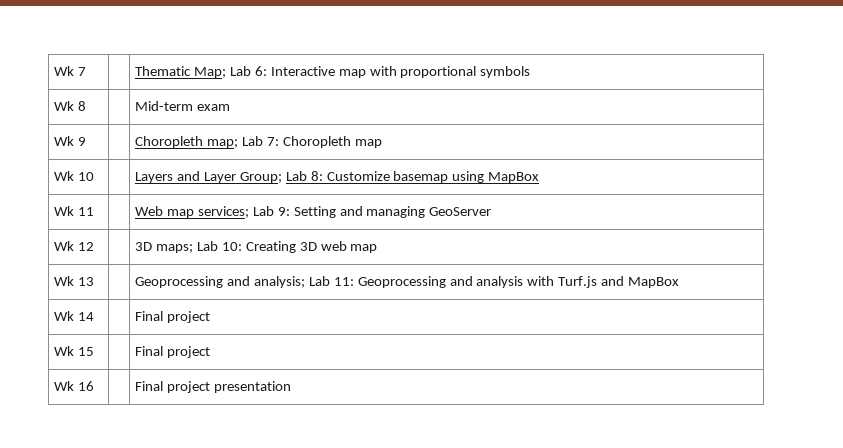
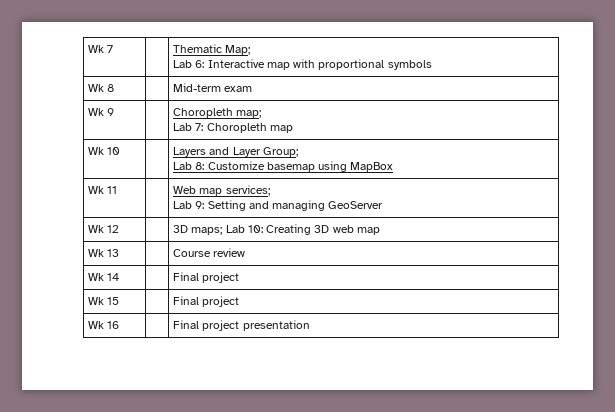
- Wk 7 | | Thematic Map; Lab 6: Interactive map with proportional symbols
+ Wk 7 | | Thematic Map;
+ Lab 6: Interactive map with proportional symbols
- Wk 9 | | Choropleth map; Lab 7: Choropleth map
+ Wk 9 | | Choropleth map;
+ Lab 7: Choropleth map
- Wk 10 | | Layers and Layer Group; Lab 8: Customize basemap using MapBox
+ Wk 10 | | Layers and Layer Group;
+ Lab 8: Customize basemap using MapBox
- Wk 11 | | Web map services; Lab 9: Setting and managing GeoServer
+ Wk 11 | | Web map services;
+ Lab 9: Setting and managing GeoServer
- Wk 13 | | Geoprocessing and analysis; Lab 11: Geoprocessing and analysis with Turf.js and MapBox
+ Wk 13 | | Course review

